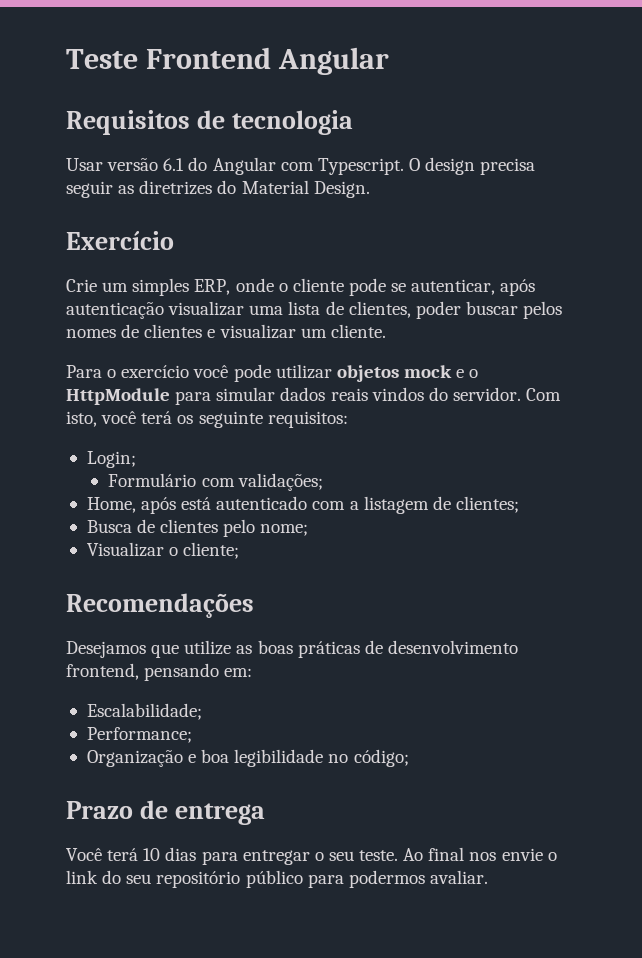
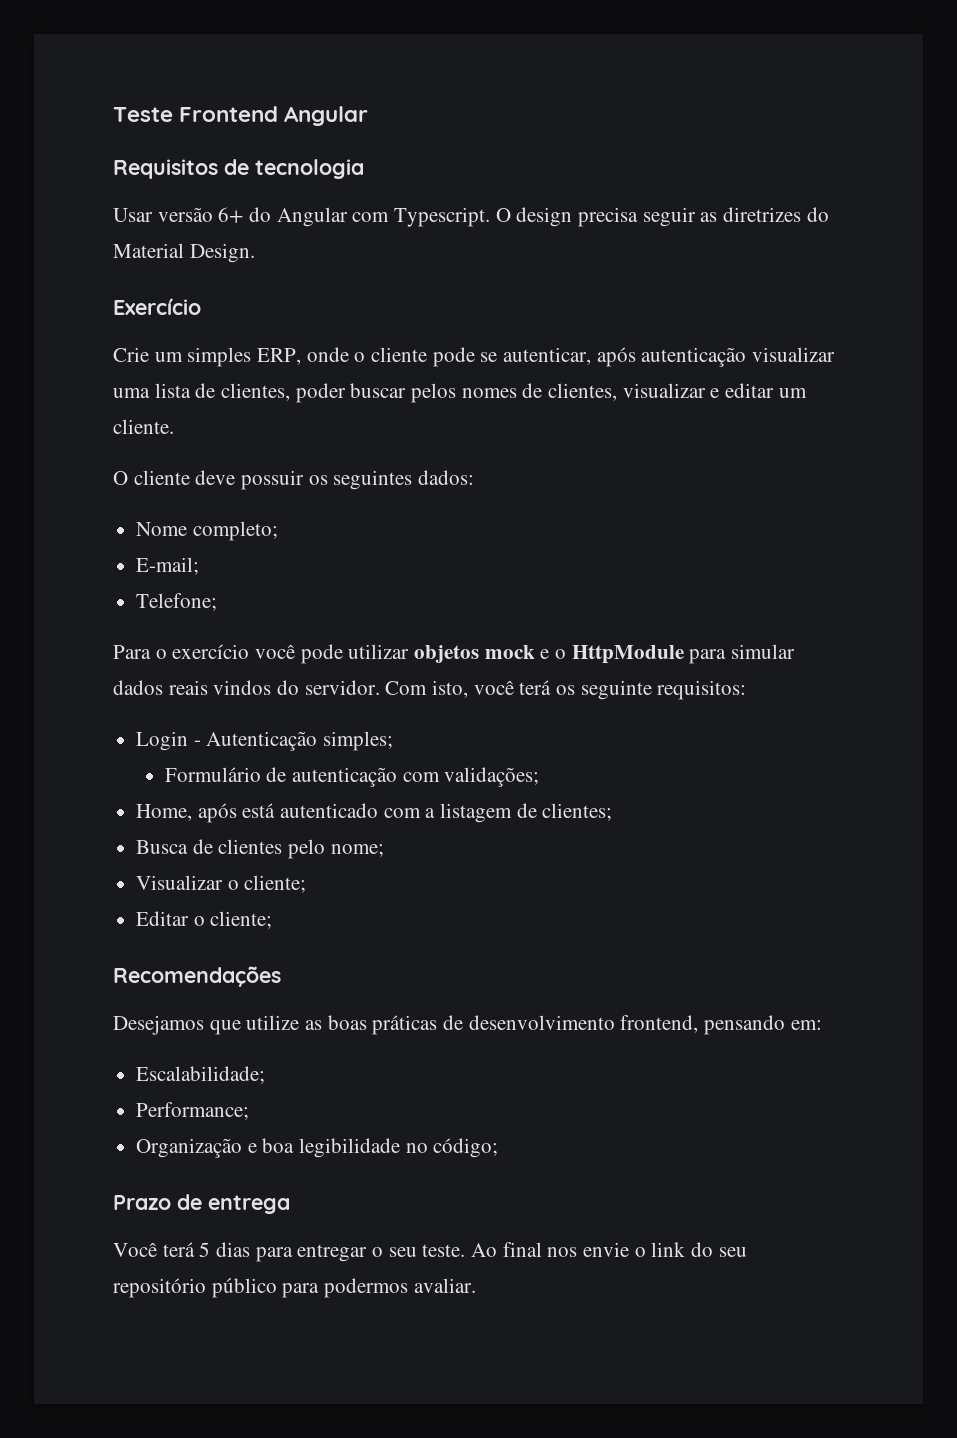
- Usar versão 6.1 do Angular com Typescript.
+ Usar versão 6+ do Angular com Typescript.
- Crie um simples ERP, onde o cliente pode se autenticar, após autenticação visualizar uma lista de clientes, poder buscar pelos nomes de clientes e visualizar um cliente.
+ Crie um simples ERP, onde o cliente pode se autenticar, após autenticação visualizar uma lista de clientes, poder buscar pelos nomes de clientes, visualizar e editar um cliente.
+ O cliente deve possuir os seguintes dados:
+ Nome completo;
+ E-mail;
+ Telefone;
- Login;
+ Login - Autenticação simples;
- Formulário com validações;
+ Formulário de autenticação com validações;
+ Editar o cliente;
- Você terá 10 dias para entregar o seu teste.
+ Você terá 5 dias para entregar o seu teste.

